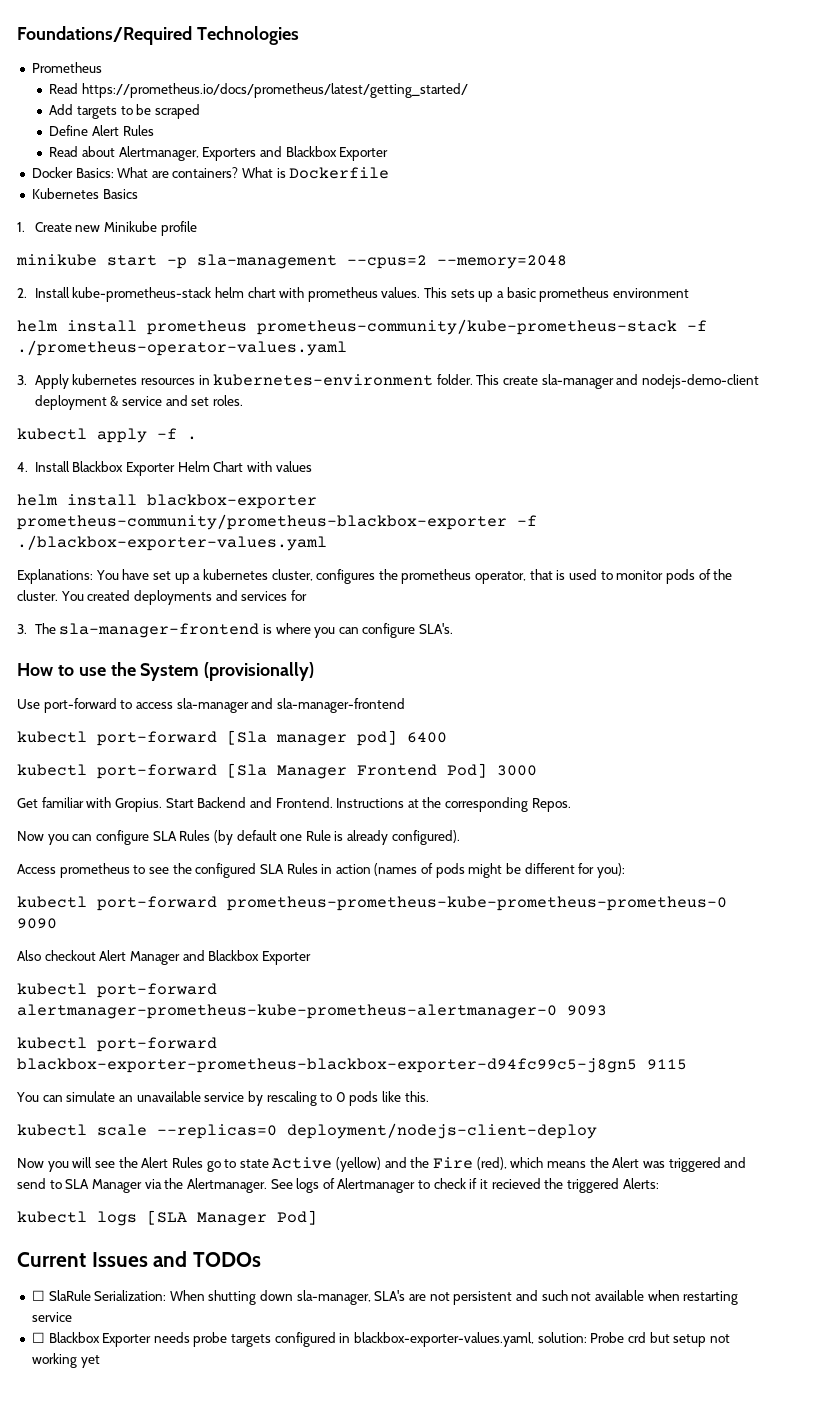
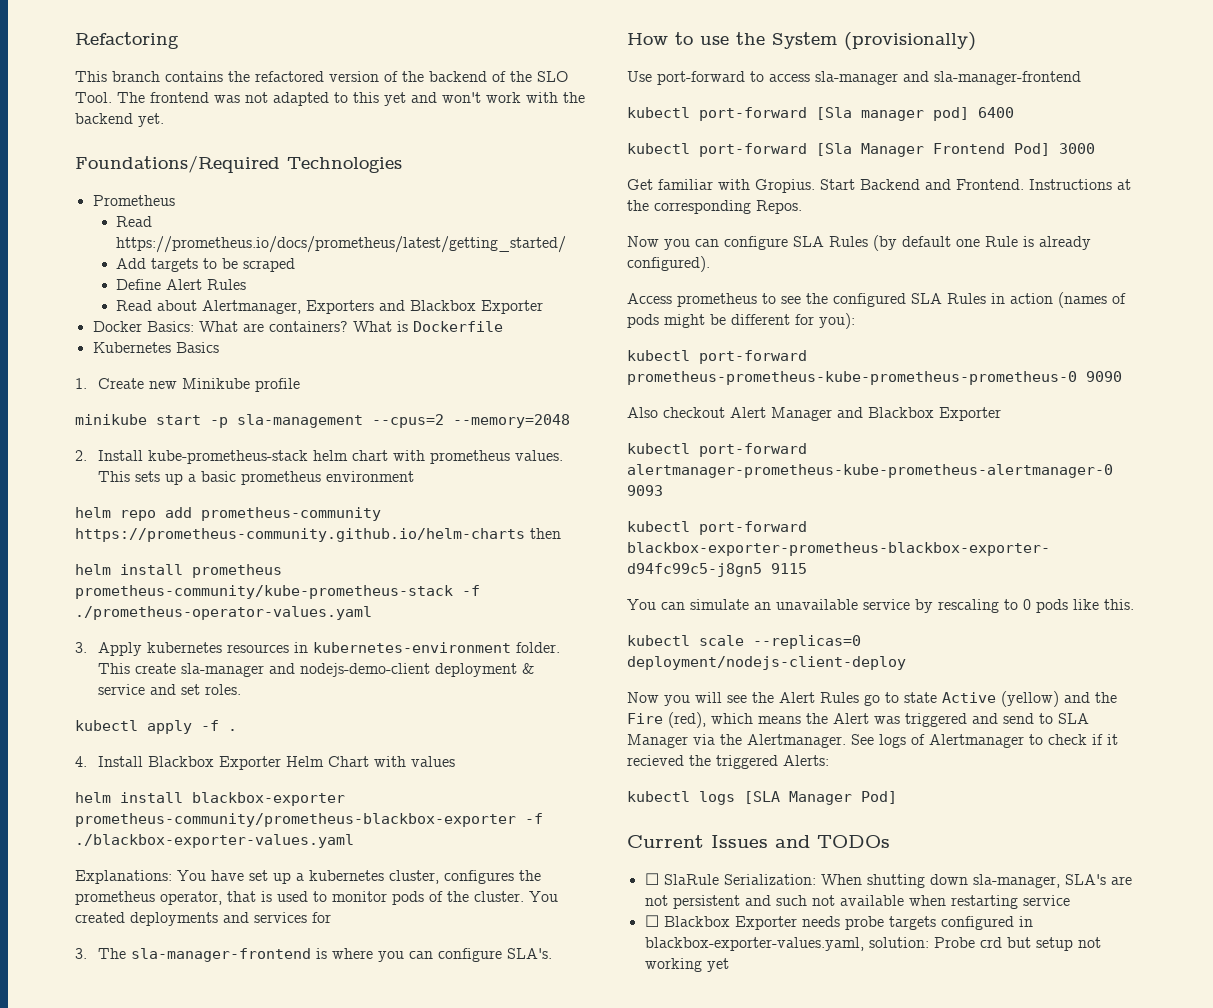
+ Refactoring
+ This branch contains the refactored version of the backend of the SLO Tool. The frontend was not adapted to this yet and won't work with the backend yet.
+ helm repo add prometheus-community https://prometheus-community.github.io/helm-charts then

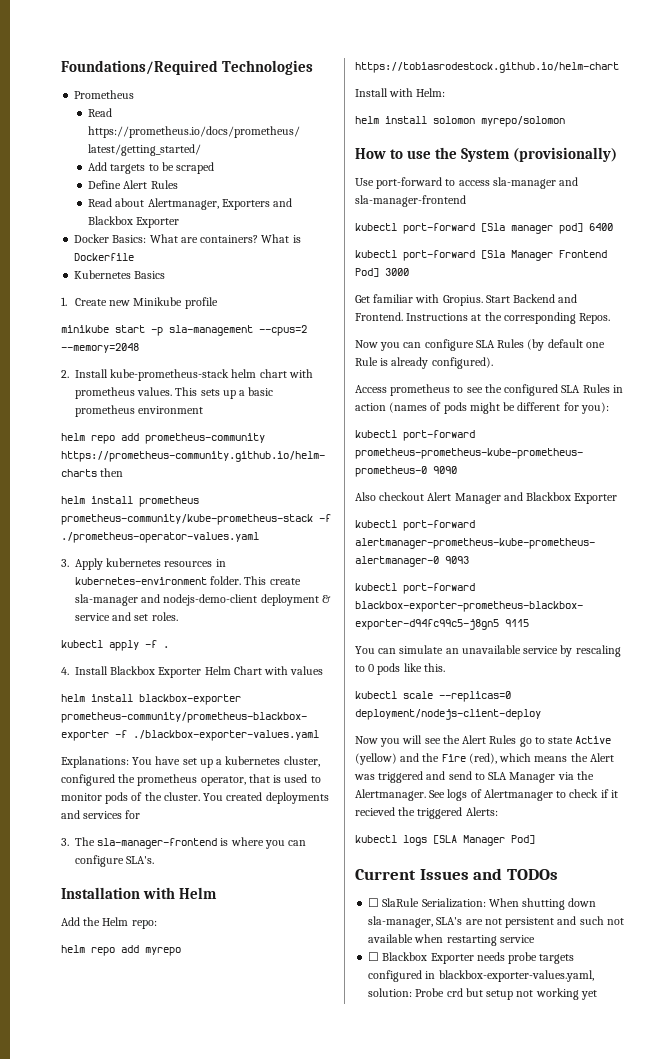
- Refactoring
- This branch contains the refactored version of the backend of the SLO Tool. The frontend was not adapted to this yet and won't work with the backend yet.
- Explanations: You have set up a kubernetes cluster, configures the prometheus operator, that is used to monitor pods of the cluster.
+ Explanations: You have set up a kubernetes cluster, configured the prometheus operator, that is used to monitor pods of the cluster.
+ Installation with Helm
+ Add the Helm repo:
+ helm repo add myrepo https://tobiasrodestock.github.io/helm-chart
+ Install with Helm:
+ helm install solomon myrepo/solomon

